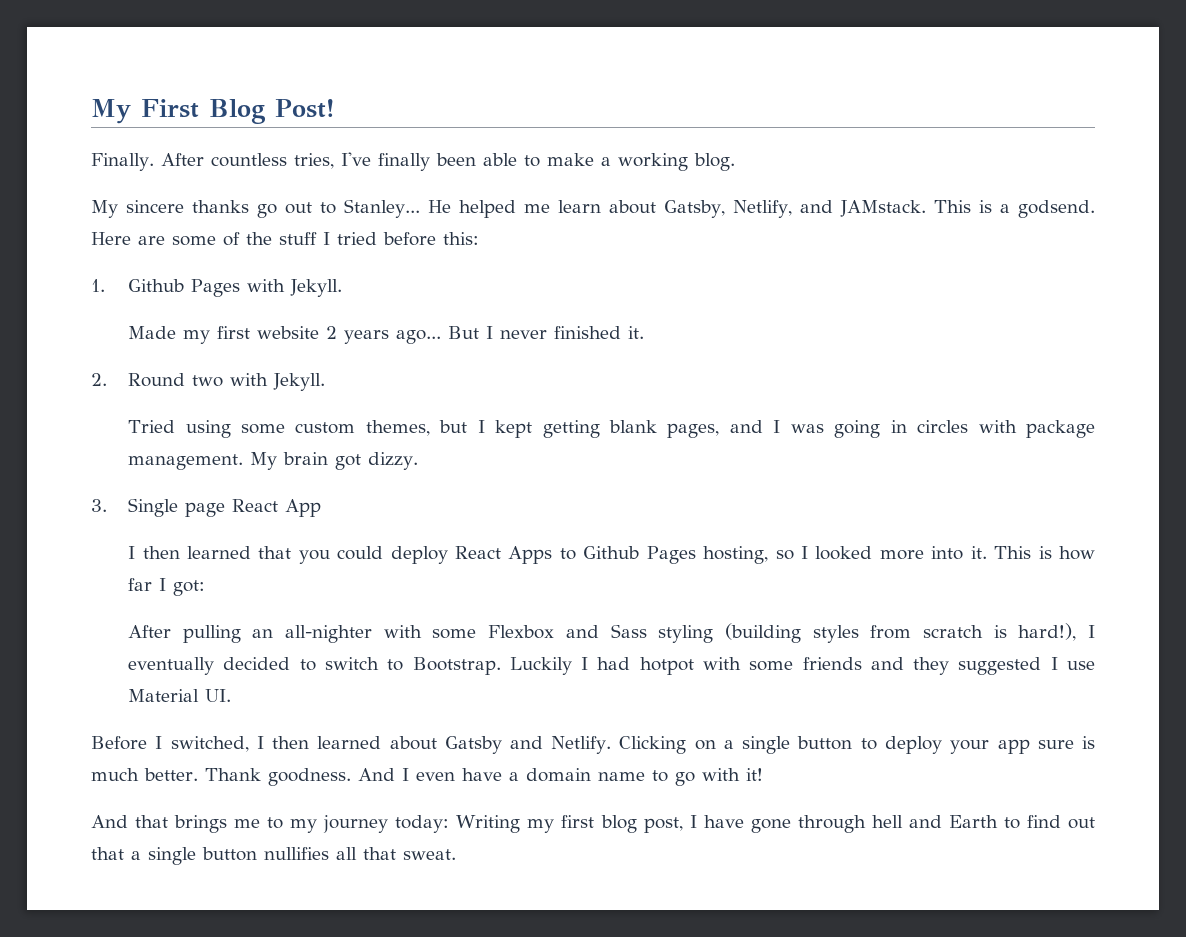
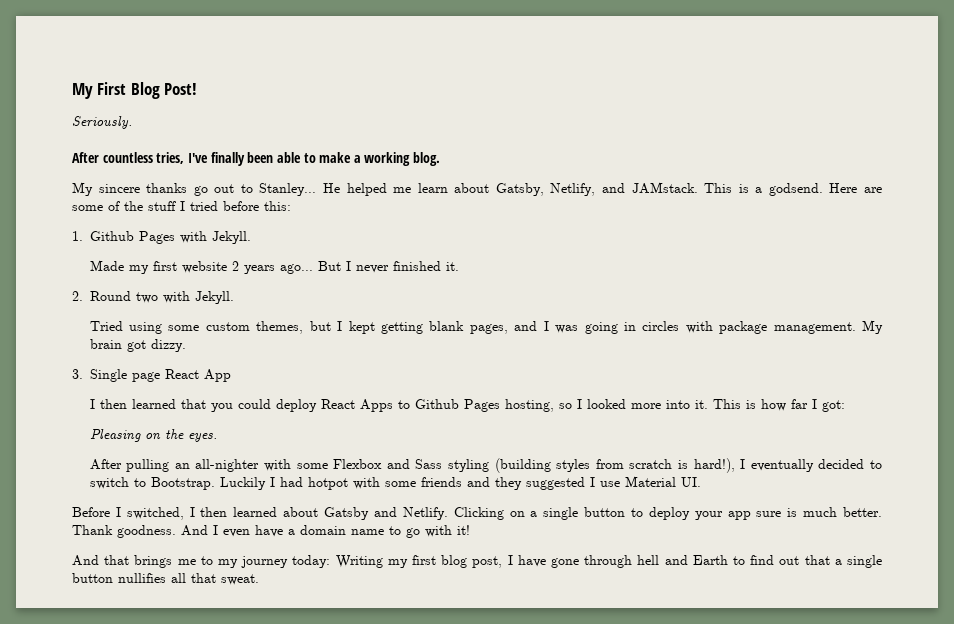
- Finally. After countless tries, I've finally been able to make a working blog.
+ Seriously.
+ After countless tries, I've finally been able to make a working blog.
+ Pleasing on the eyes.

